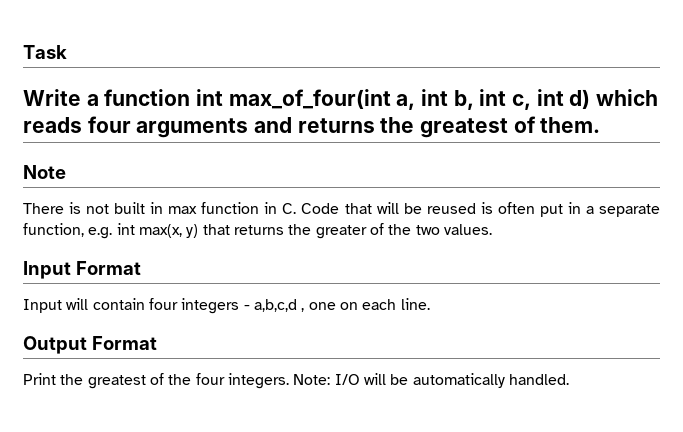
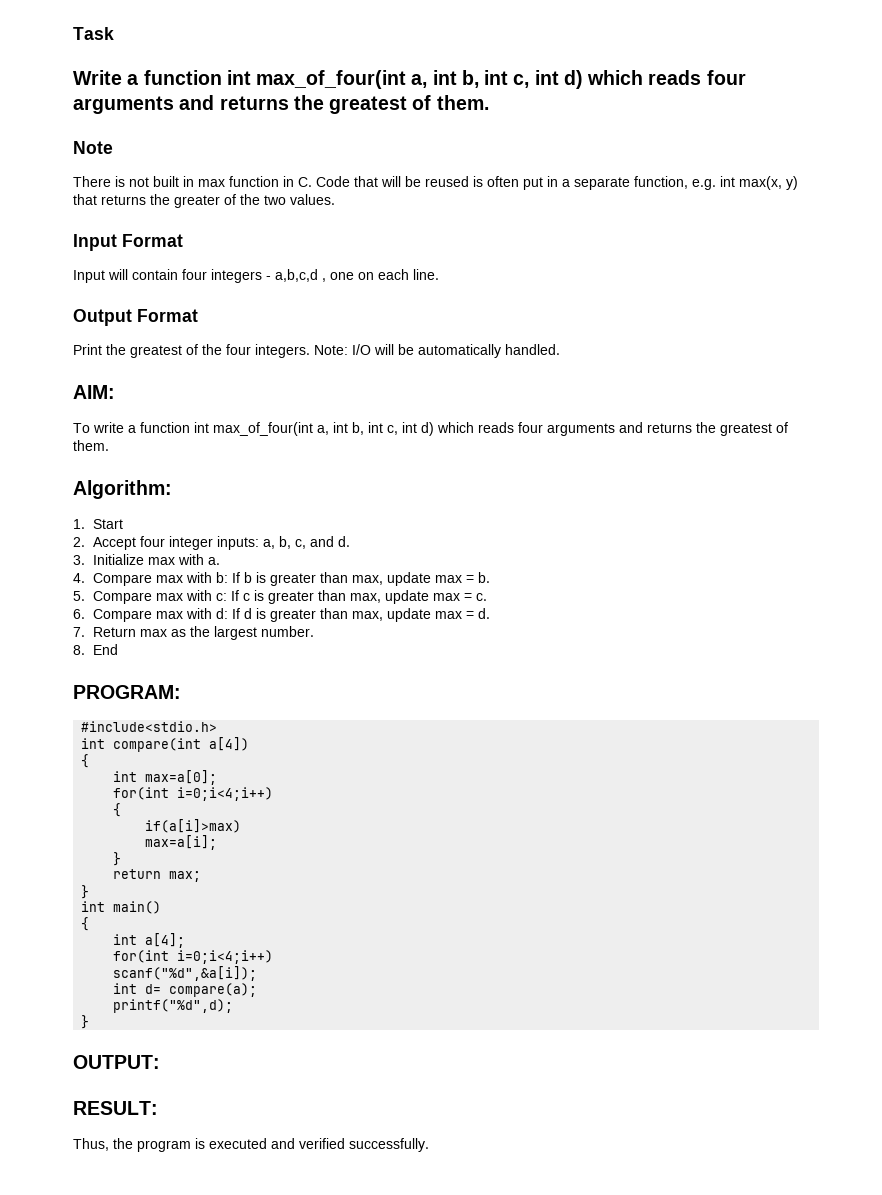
+ AIM:
+ To write a function int max_of_four(int a, int b, int c, int d) which reads four arguments and returns the greatest of them.
+ Algorithm:
+ 1. Start
+ 2. Accept four integer inputs: a, b, c, and d.
+ 3. Initialize max with a.
+ 4. Compare max with b: If b is greater than max, update max = b.
+ 5. Compare max with c: If c is greater than max, update max = c.
+ 6. Compare max with d: If d is greater than max, update max = d.
+ 7. Return max as the largest number.
+ 8. End
+ PROGRAM:
+ #include<stdio.h>
+ int compare(int a[4])
+ {
+ int max=a[0];
+ for(int i=0;i<4;i++)
+ {
+ if(a[i]>max)
+ max=a[i];
+ }
+ return max;
+ }
+ int main()
+ {
+ int a[4];
+ for(int i=0;i<4;i++)
+ scanf("%d",&a[i]);
+ int d= compare(a);
+ printf("%d",d);
+ }
+ OUTPUT:
+ RESULT:
+ Thus, the program is executed and verified successfully.

